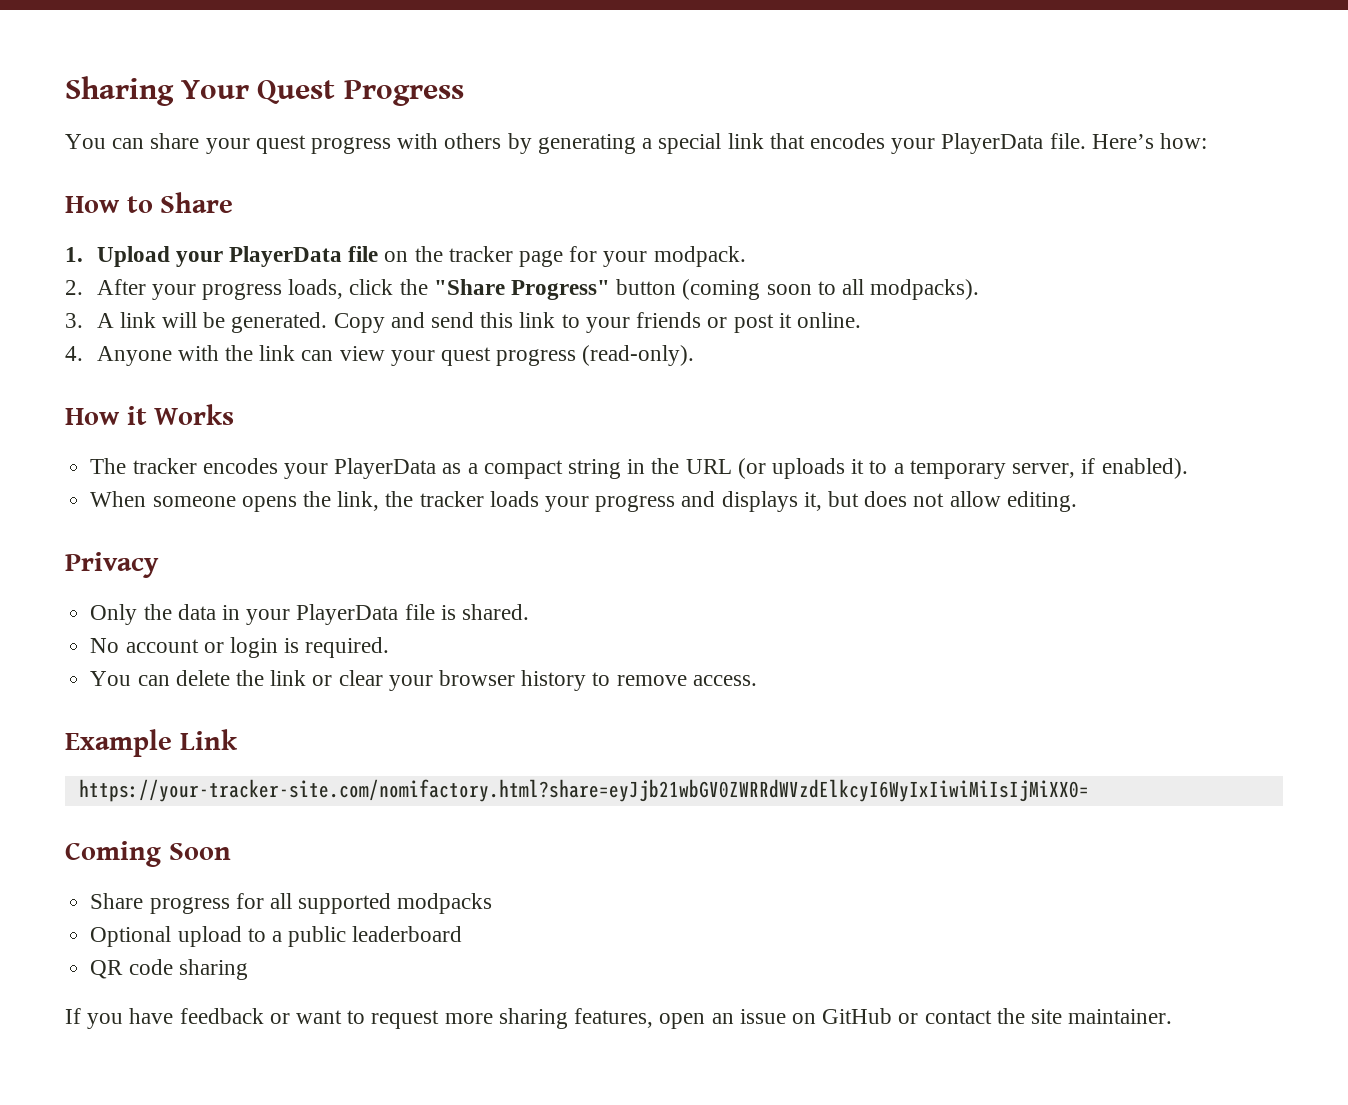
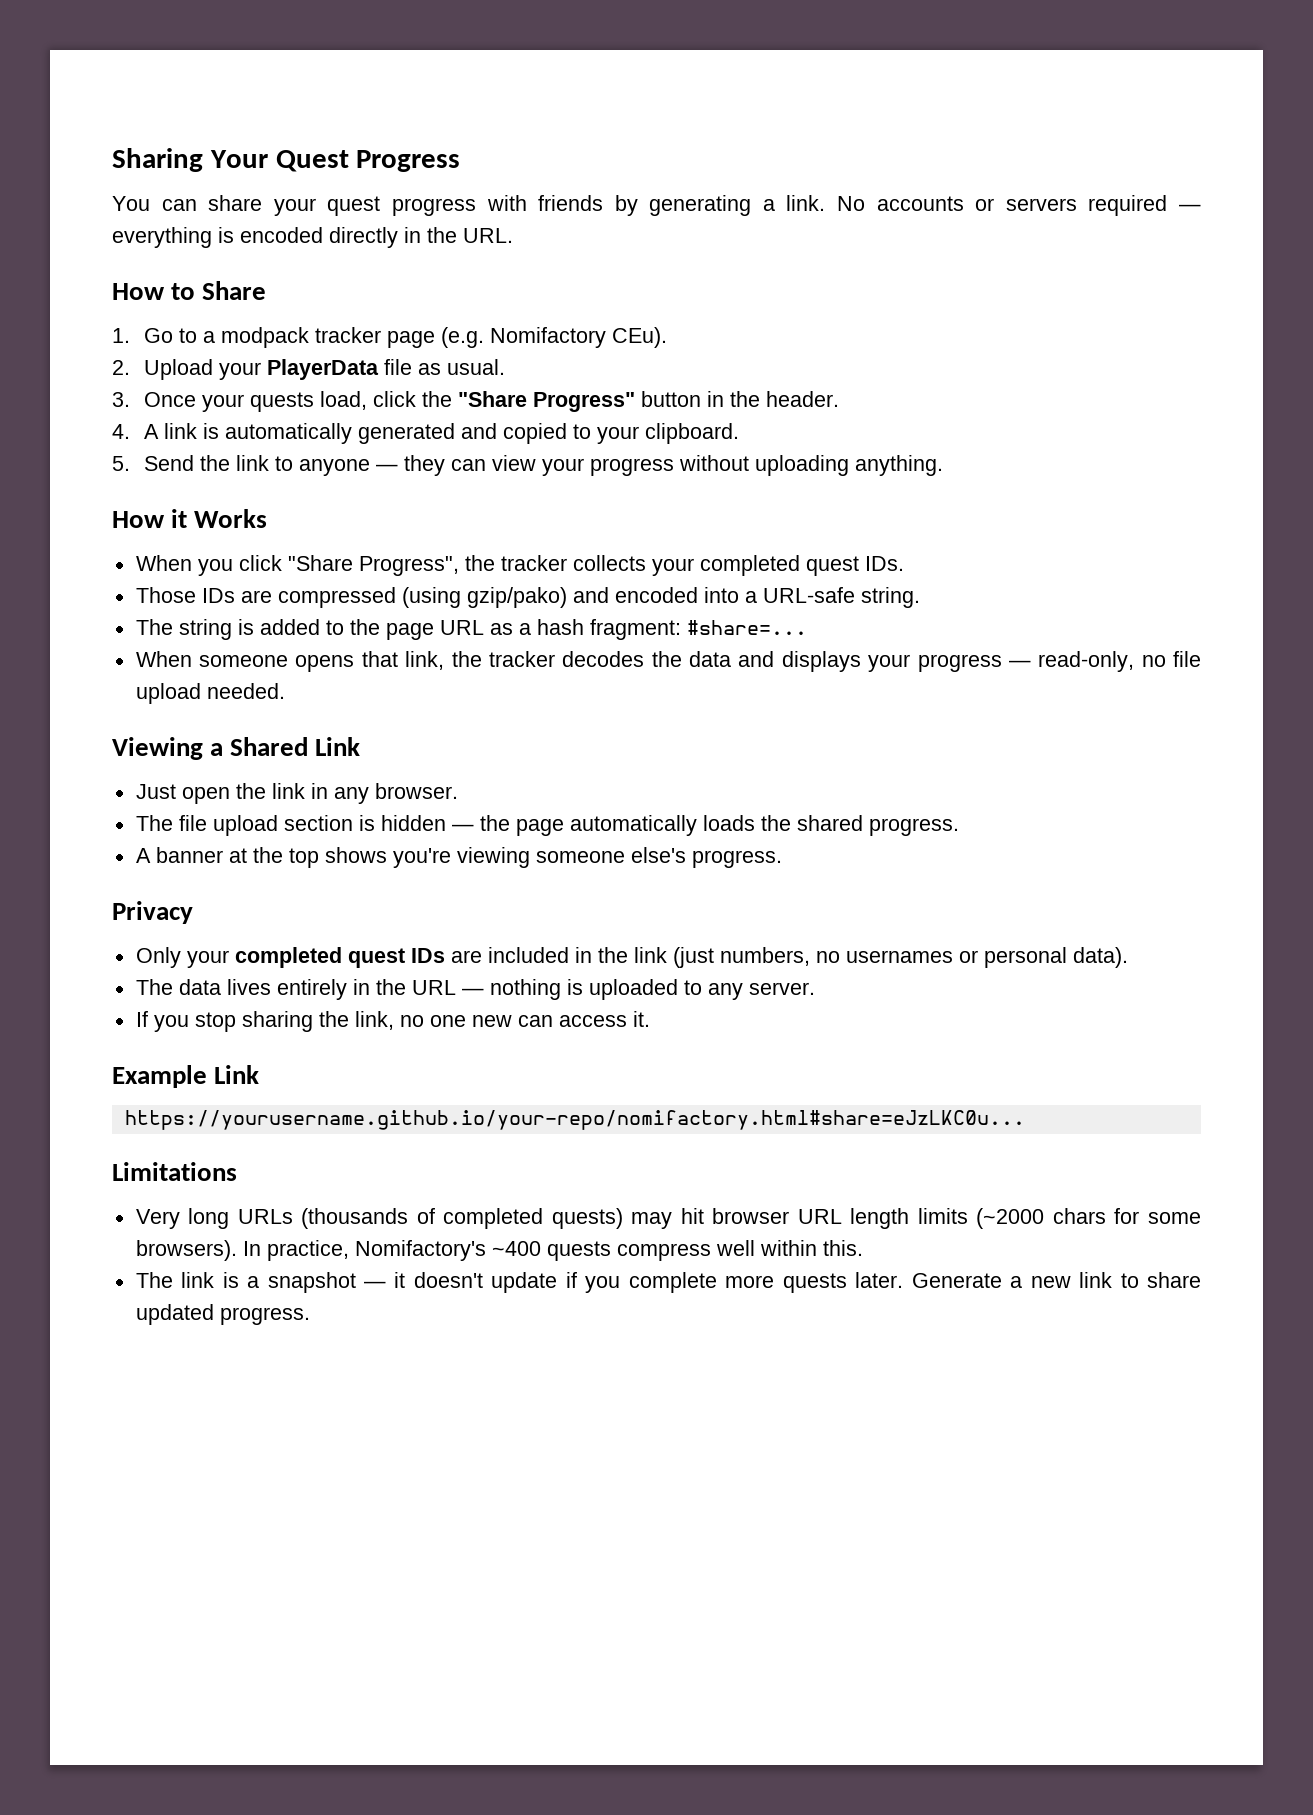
- You can share your quest progress with others by generating a special link that encodes your PlayerData file. Here’s how:
+ You can share your quest progress with friends by generating a link. No accounts or servers required — everything is encoded directly in the URL.
  How to Share
- 1. Upload your PlayerData file on the tracker page for your modpack.
- 2. After your progress loads, click the "Share Progress" button (coming soon to all modpacks).
- 3. A link will be generated. Copy and send this link to your friends or post it online.
- 4. Anyone with the link can view your quest progress (read-only).
+ 1. Go to a modpack tracker page (e.g. Nomifactory CEu).
+ 2. Upload your PlayerData file as usual.
+ 3. Once your quests load, click the "Share Progress" button in the header.
+ 4. A link is automatically generated and copied to your clipboard.
+ 5. Send the link to anyone — they can view your progress without uploading anything.
  How it Works
- The tracker encodes your PlayerData as a compact string in the URL (or uploads it to a temporary server, if enabled).
+ When you click "Share Progress", the tracker collects your completed quest IDs.
+ Those IDs are compressed (using gzip/pako) and encoded into a URL-safe string.
+ The string is added to the page URL as a hash fragment: #share=...
- When someone opens the link, the tracker loads your progress and displays it, but does not allow editing.
+ When someone opens that link, the tracker decodes the data and displays your progress — read-only, no file upload needed.
+ Viewing a Shared Link
+ Just open the link in any browser.
+ The file upload section is hidden — the page automatically loads the shared progress.
+ A banner at the top shows you're viewing someone else's progress.
  Privacy
- Only the data in your PlayerData file is shared.
- No account or login is required.
- You can delete the link or clear your browser history to remove access.
+ Only your completed quest IDs are included in the link (just numbers, no usernames or personal data).
+ The data lives entirely in the URL — nothing is uploaded to any server.
+ If you stop sharing the link, no one new can access it.
  Example Link
- https://your-tracker-site.com/nomifactory.html?share=eyJjb21wbGV0ZWRRdWVzdElkcyI6WyIxIiwiMiIsIjMiXX0=
- Coming Soon
- Share progress for all supported modpacks
- Optional upload to a public leaderboard
- QR code sharing
- If you have feedback or want to request more sharing features, open an issue on GitHub or contact the site maintainer.
+ https://yourusername.github.io/your-repo/nomifactory.html#share=eJzLKC0u...
+ Limitations
+ Very long URLs (thousands of completed quests) may hit browser URL length limits (~2000 chars for some browsers). In practice, Nomifactory's ~400 quests compress well within this.
+ The link is a snapshot — it doesn't update if you complete more quests later. Generate a new link to share updated progress.

